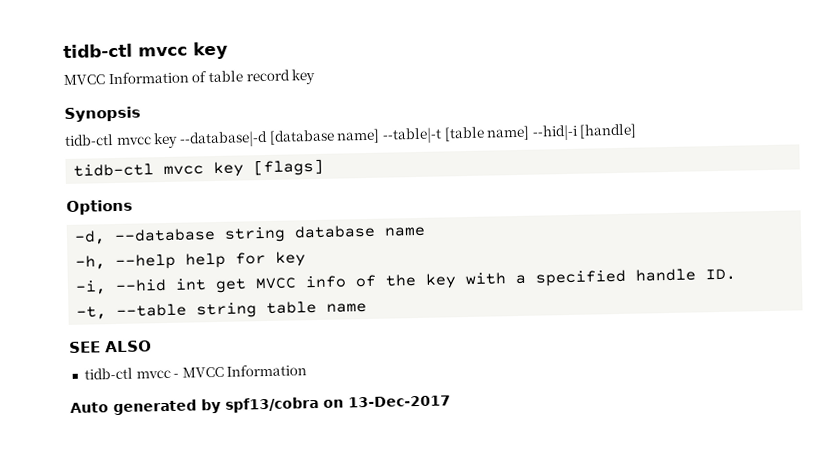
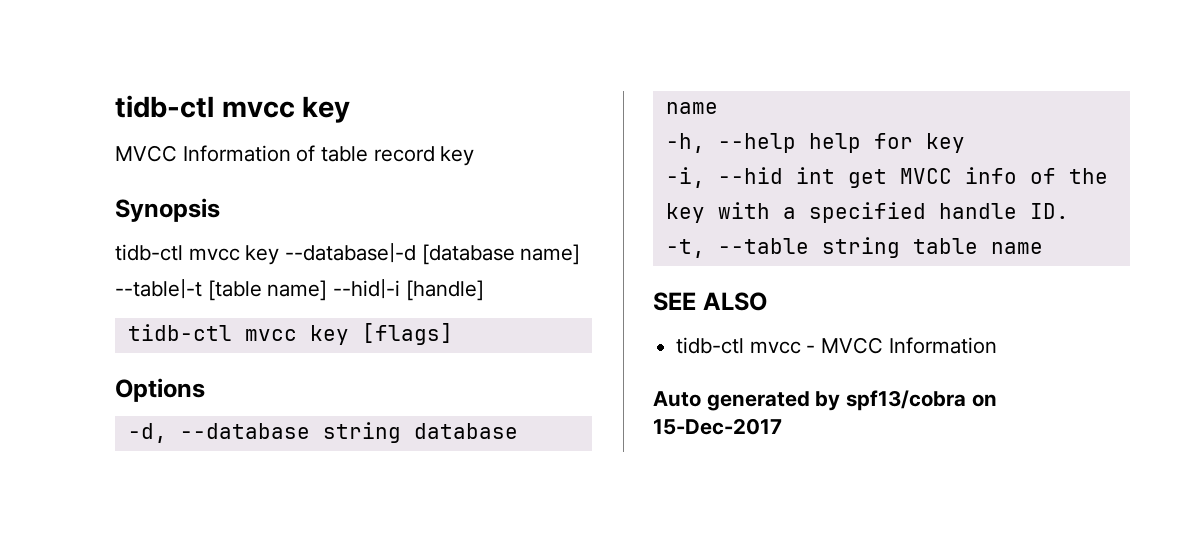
- Auto generated by spf13/cobra on 13-Dec-2017
+ Auto generated by spf13/cobra on 15-Dec-2017

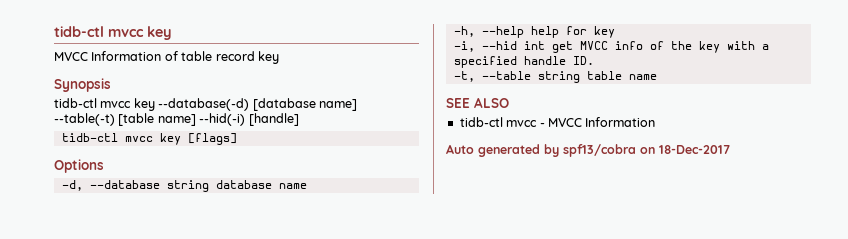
- tidb-ctl mvcc key --database|-d [database name] --table|-t [table name] --hid|-i [handle]
+ tidb-ctl mvcc key --database(-d) [database name] --table(-t) [table name] --hid(-i) [handle]
- Auto generated by spf13/cobra on 15-Dec-2017
+ Auto generated by spf13/cobra on 18-Dec-2017

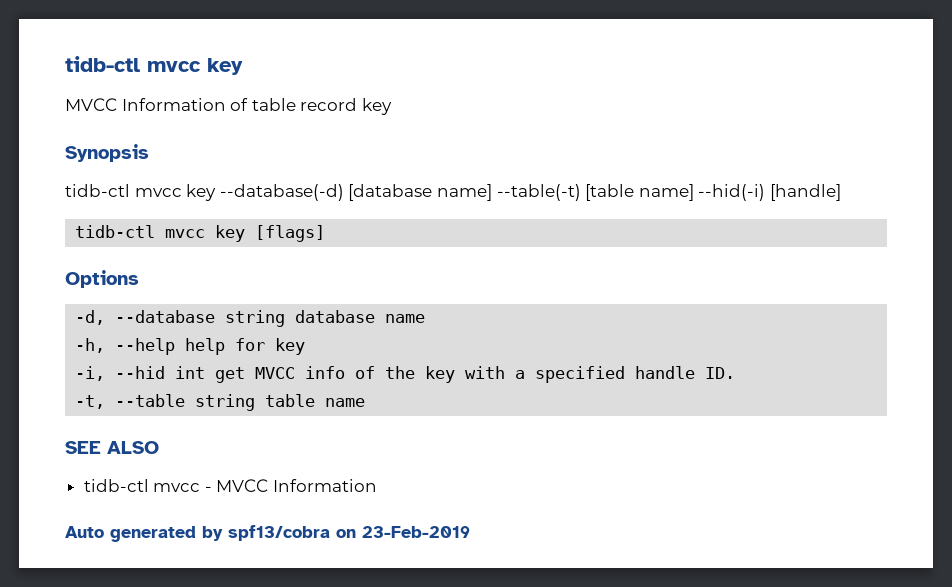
- Auto generated by spf13/cobra on 18-Dec-2017
+ Auto generated by spf13/cobra on 23-Feb-2019

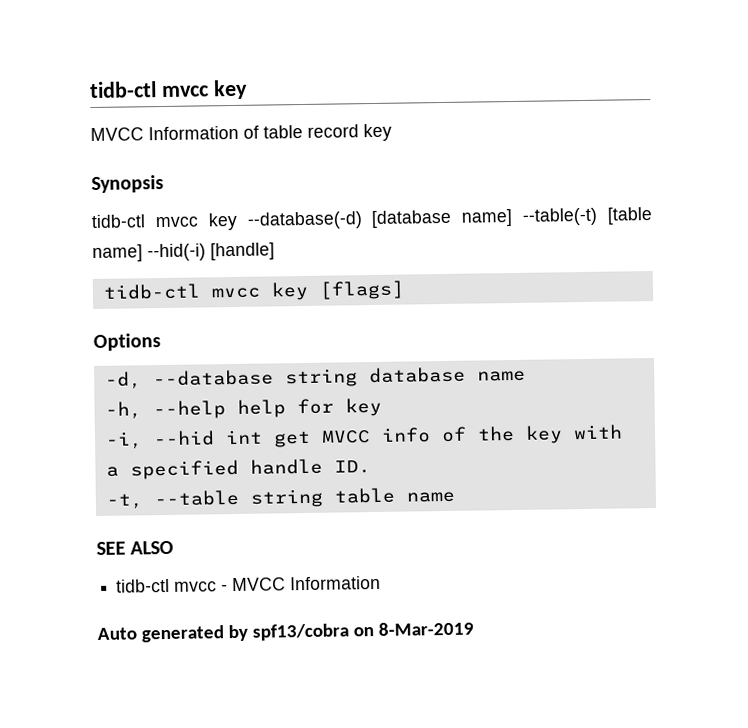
- Auto generated by spf13/cobra on 23-Feb-2019
+ Auto generated by spf13/cobra on 8-Mar-2019

